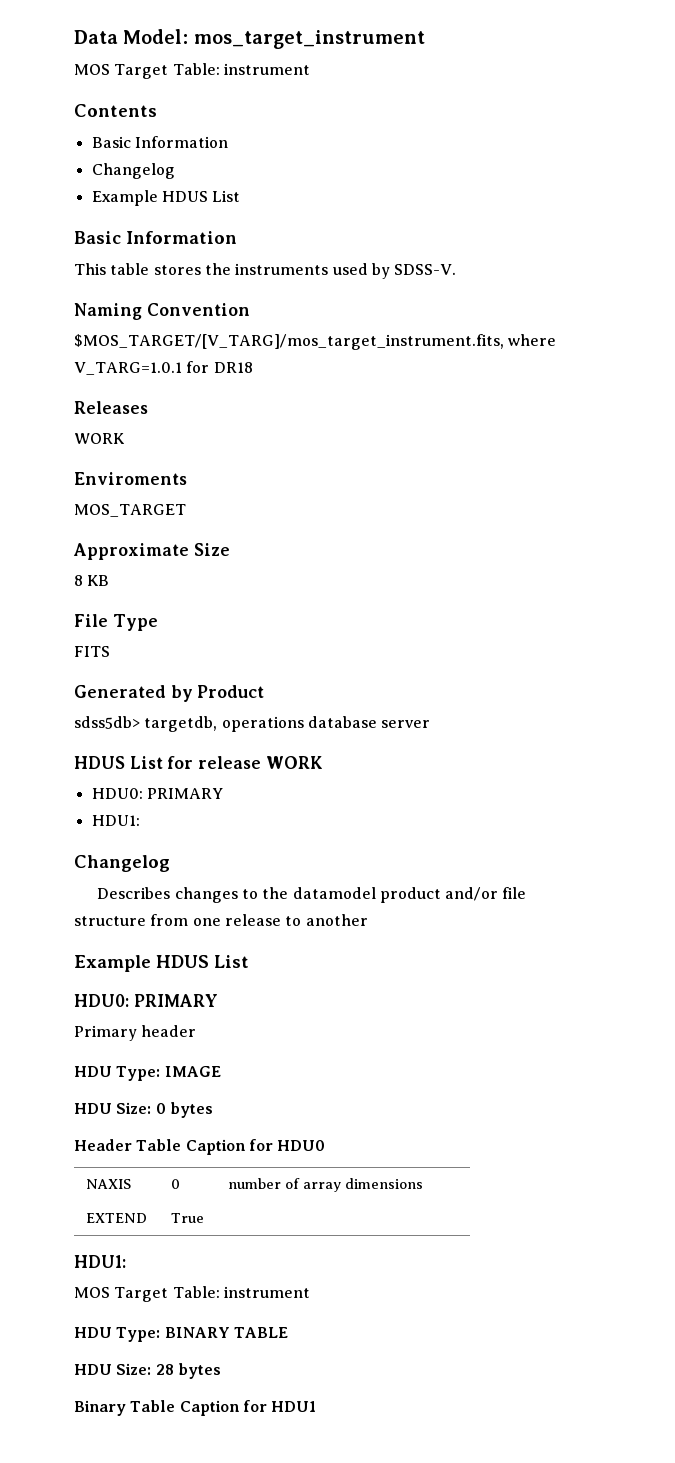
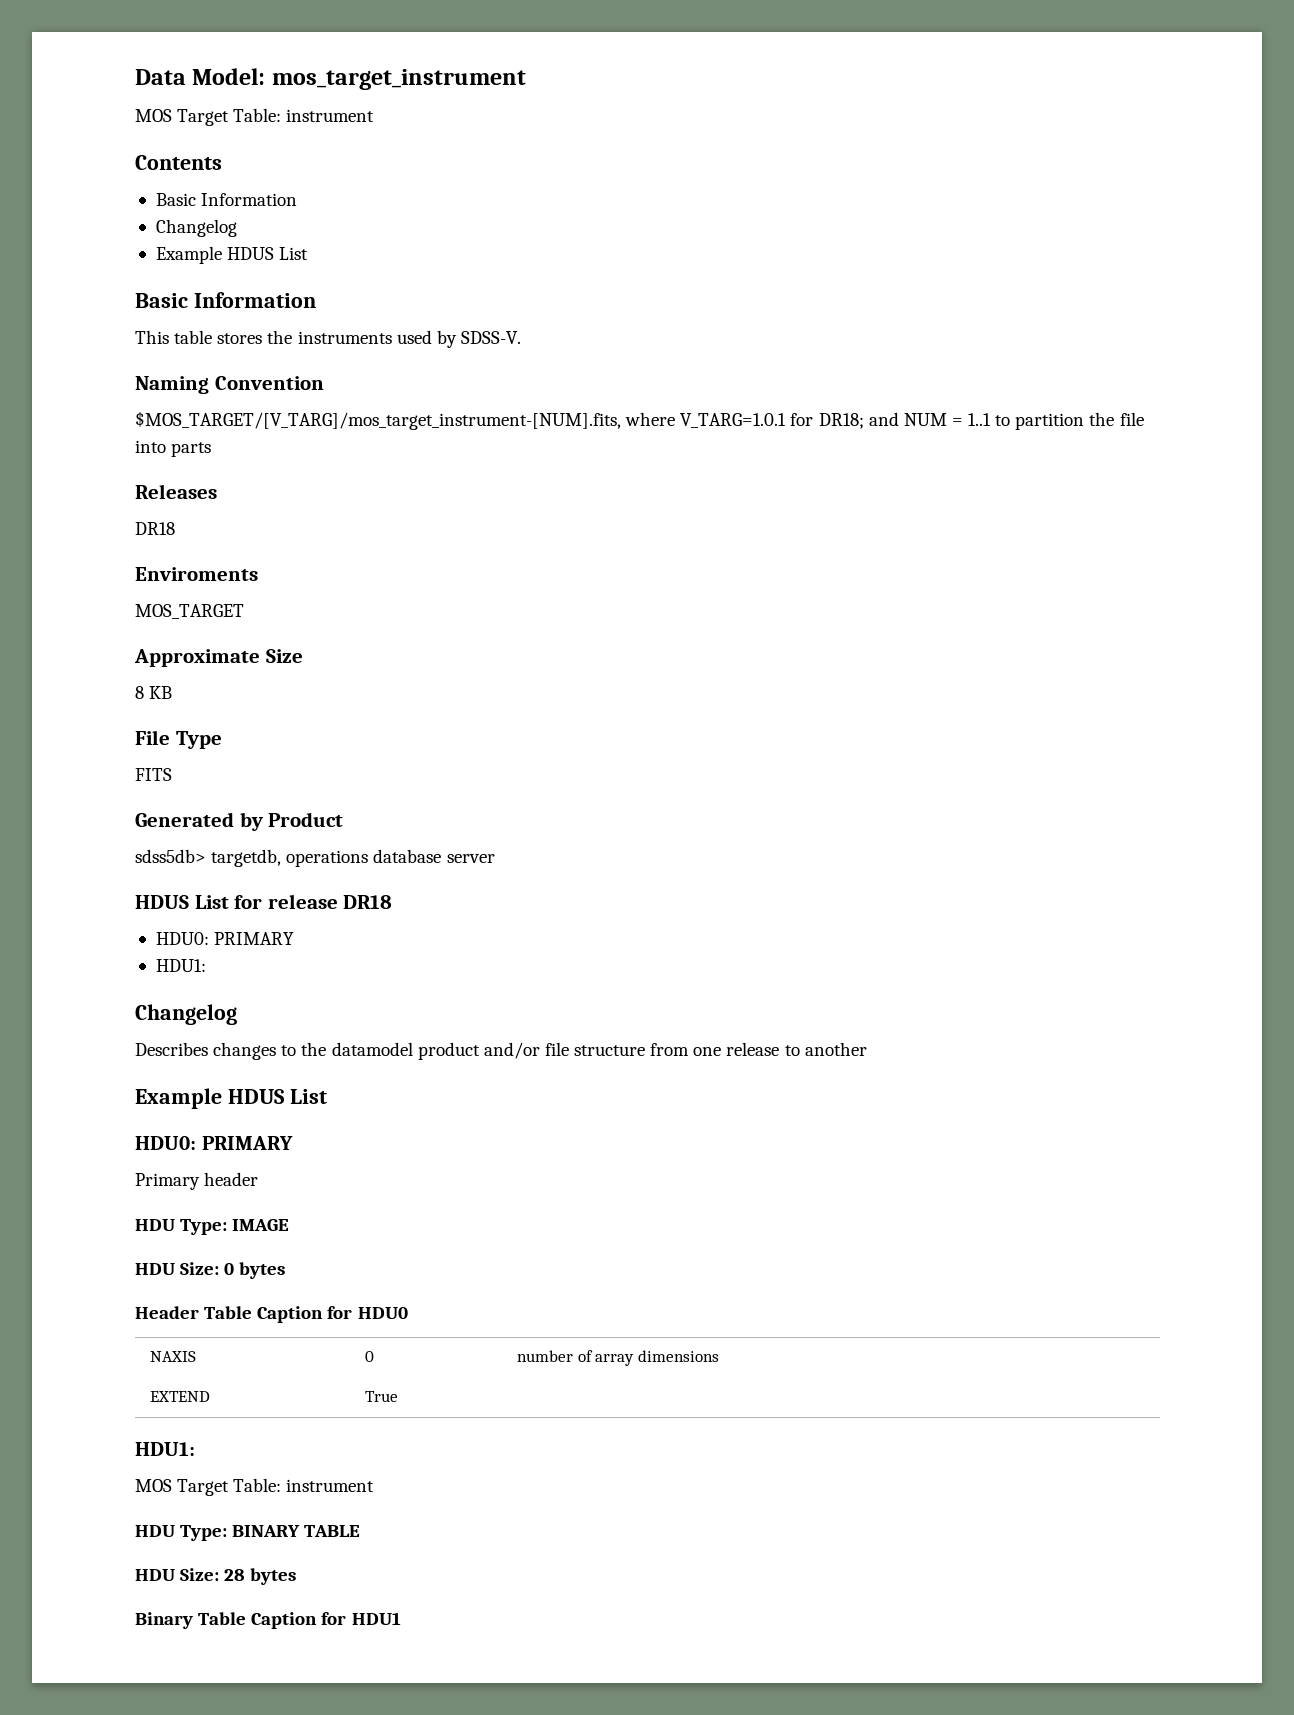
- $MOS_TARGET/[V_TARG]/mos_target_instrument.fits, where V_TARG=1.0.1 for DR18
+ $MOS_TARGET/[V_TARG]/mos_target_instrument-[NUM].fits, where V_TARG=1.0.1 for DR18; and NUM = 1..1 to partition the file into parts
  Releases
- WORK
+ DR18
- HDUS List for release WORK
+ HDUS List for release DR18

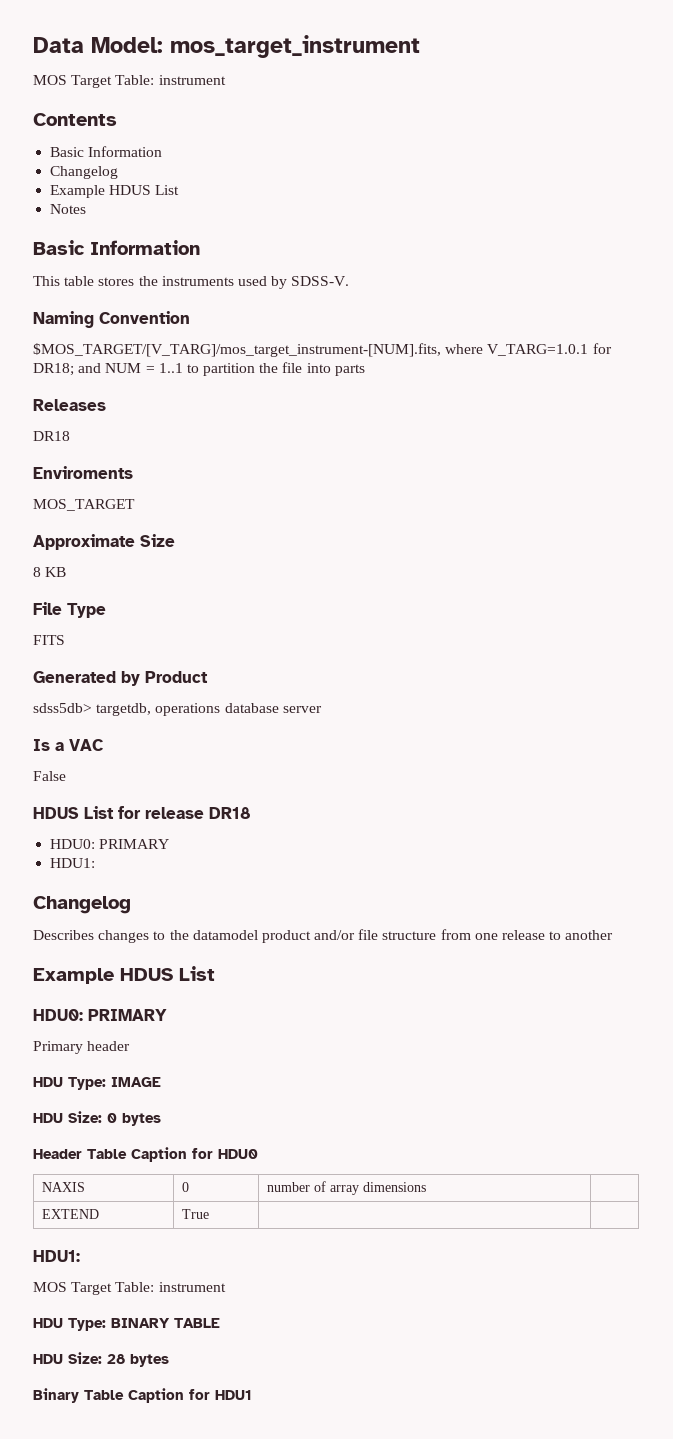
+ Notes
+ Is a VAC
+ False

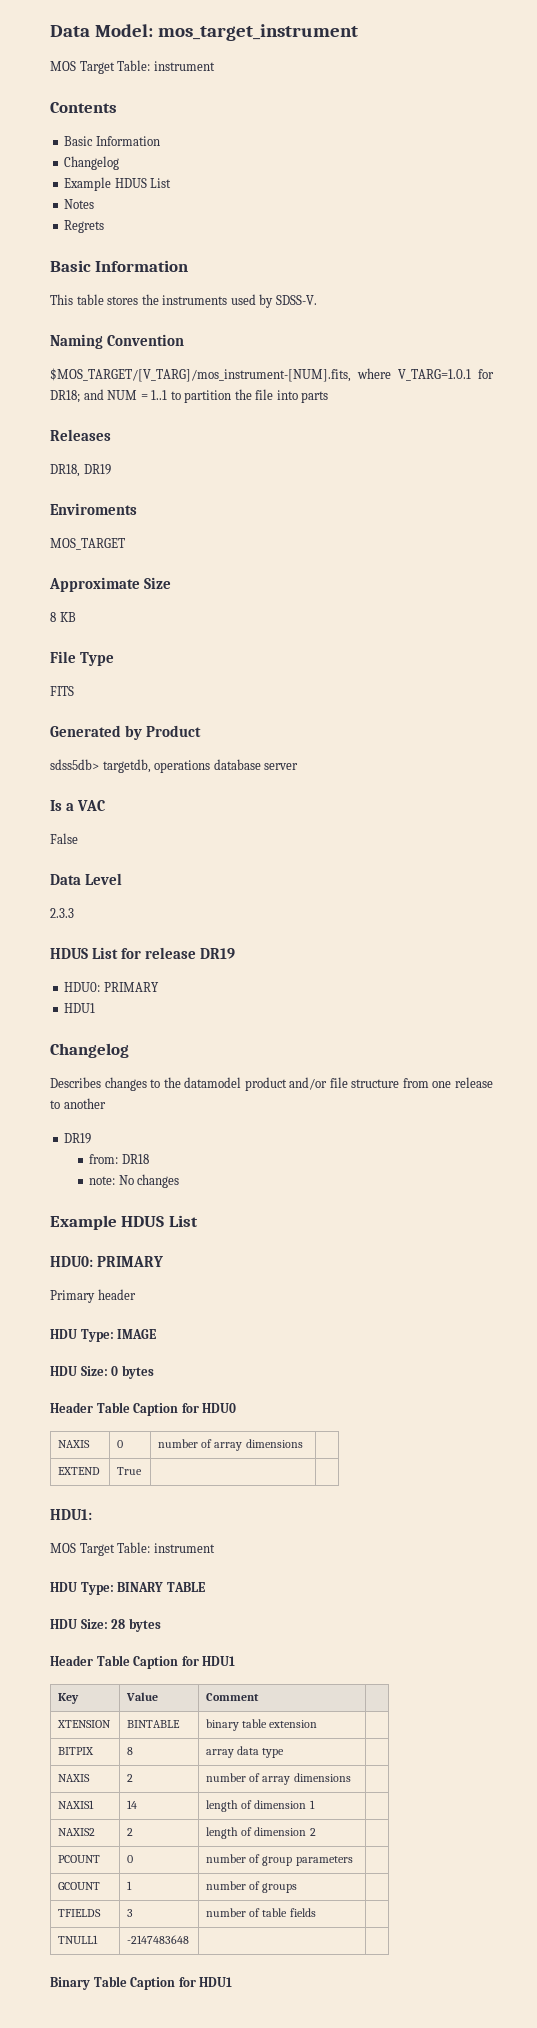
+ Regrets
- $MOS_TARGET/[V_TARG]/mos_target_instrument-[NUM].fits, where V_TARG=1.0.1 for DR18; and NUM = 1..1 to partition the file into parts
+ $MOS_TARGET/[V_TARG]/mos_instrument-[NUM].fits, where V_TARG=1.0.1 for DR18; and NUM = 1..1 to partition the file into parts
  Releases
- DR18
+ DR18, DR19
+ Data Level
+ 2.3.3
- HDUS List for release DR18
+ HDUS List for release DR19
  HDU0: PRIMARY
- HDU1:
+ HDU1
  Describes changes to the datamodel product and/or file structure from one release to another
+ DR19
+ from: DR18
+ note: No changes
+ Header Table Caption for HDU1
+ Key | Value | Comment |
+ XTENSION | BINTABLE | binary table extension |
+ BITPIX | 8 | array data type |
+ NAXIS | 2 | number of array dimensions |
+ NAXIS1 | 14 | length of dimension 1 |
+ NAXIS2 | 2 | length of dimension 2 |
+ PCOUNT | 0 | number of group parameters |
+ GCOUNT | 1 | number of groups |
+ TFIELDS | 3 | number of table fields |
+ TNULL1 | -2147483648 | |

